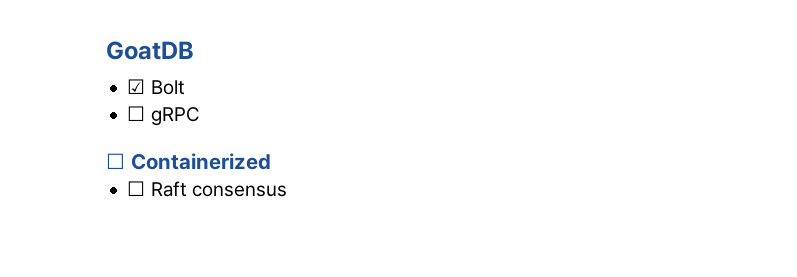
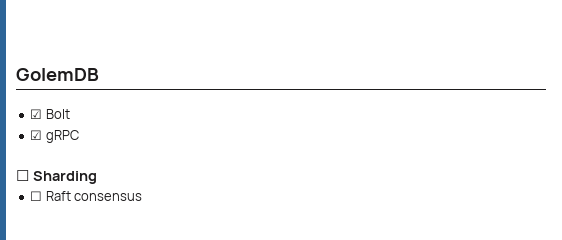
- GoatDB
+ GolemDB
- ☐ gRPC
+ ☑ gRPC
- ☐ Containerized
+ ☐ Sharding

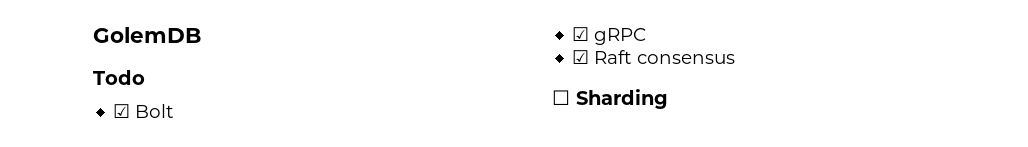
+ Todo
+ ☑ Raft consensus
- ☐ Raft consensus

